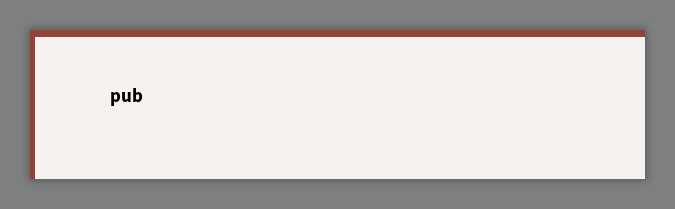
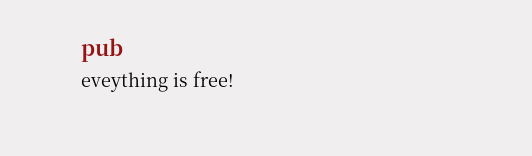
+ eveything is free!

